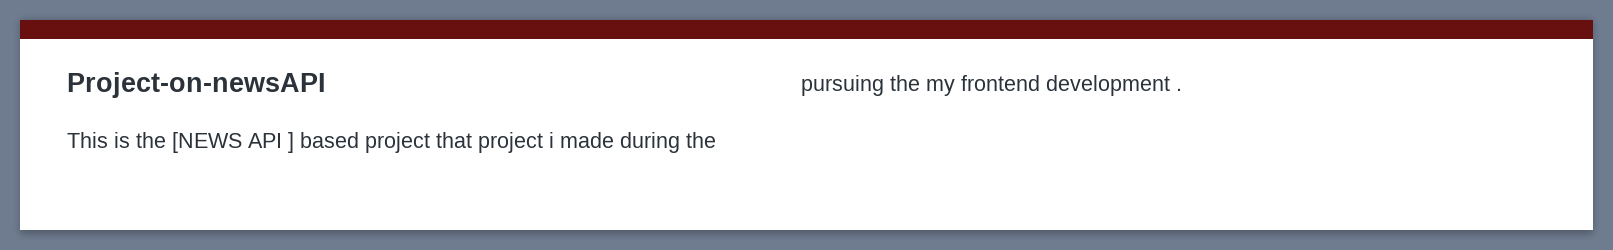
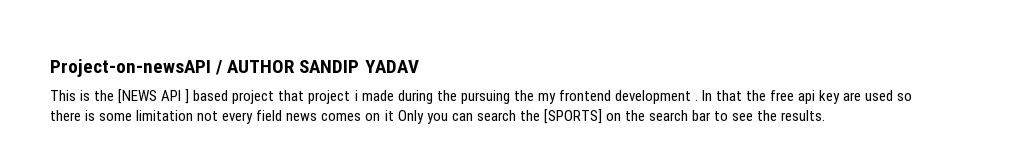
- Project-on-newsAPI
+ Project-on-newsAPI / AUTHOR SANDIP YADAV
+ In that the free api key are used so there is some limitation not every field news comes on it Only you can search the [SPORTS] on the search bar to see the results.

